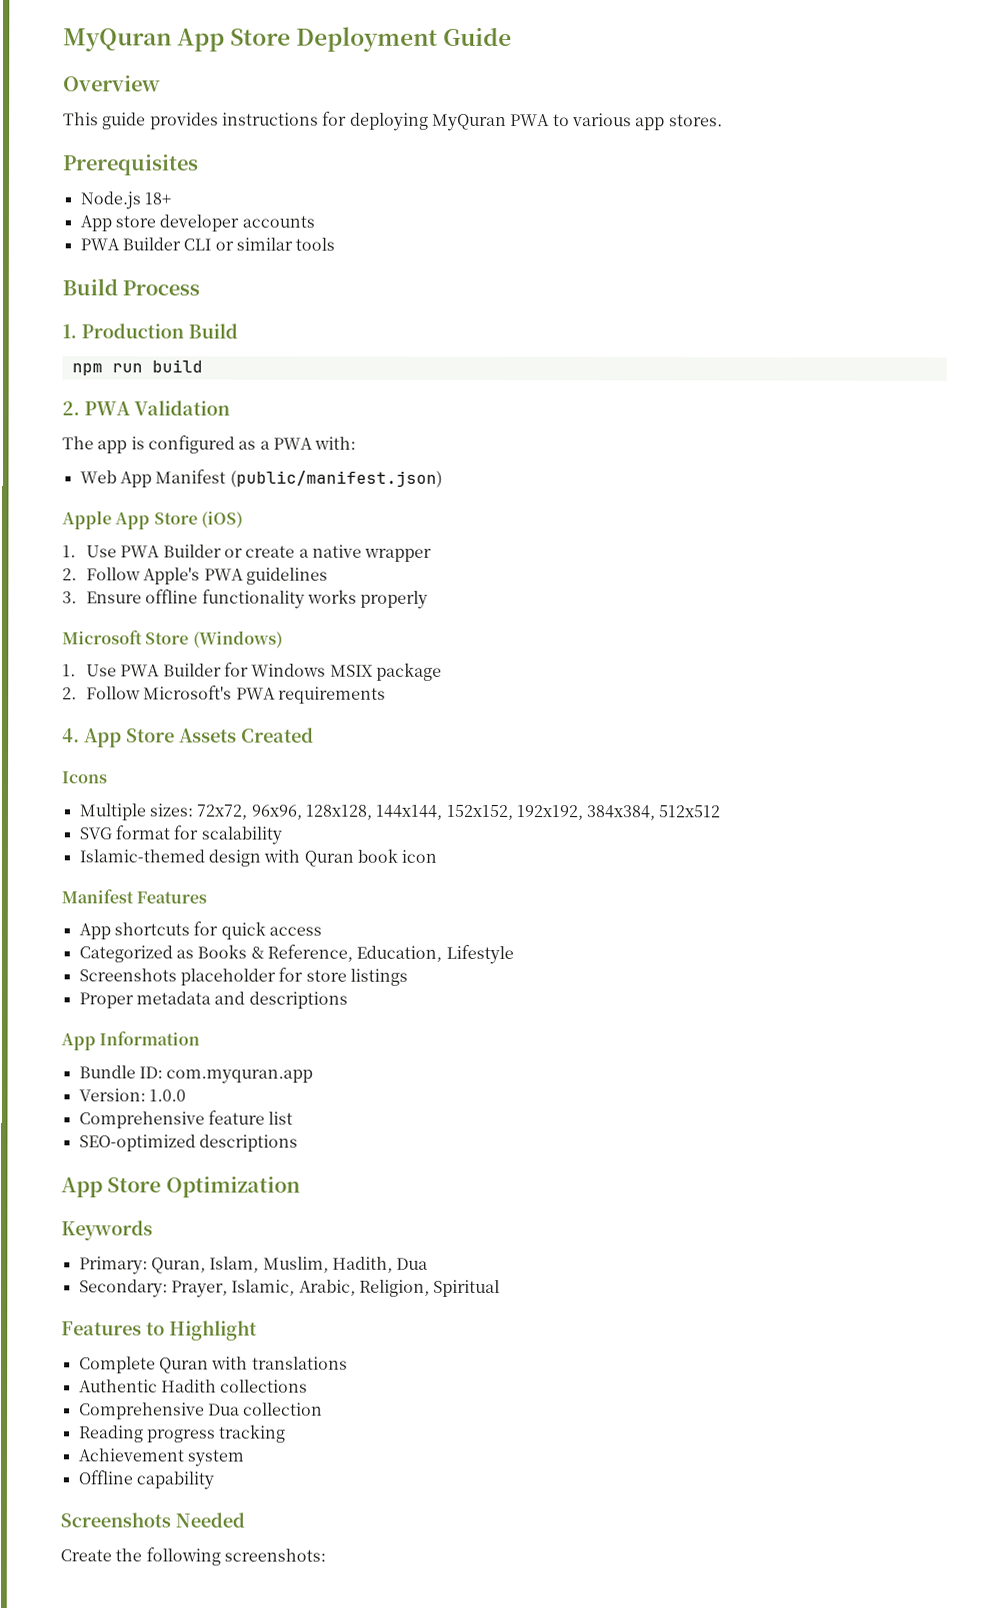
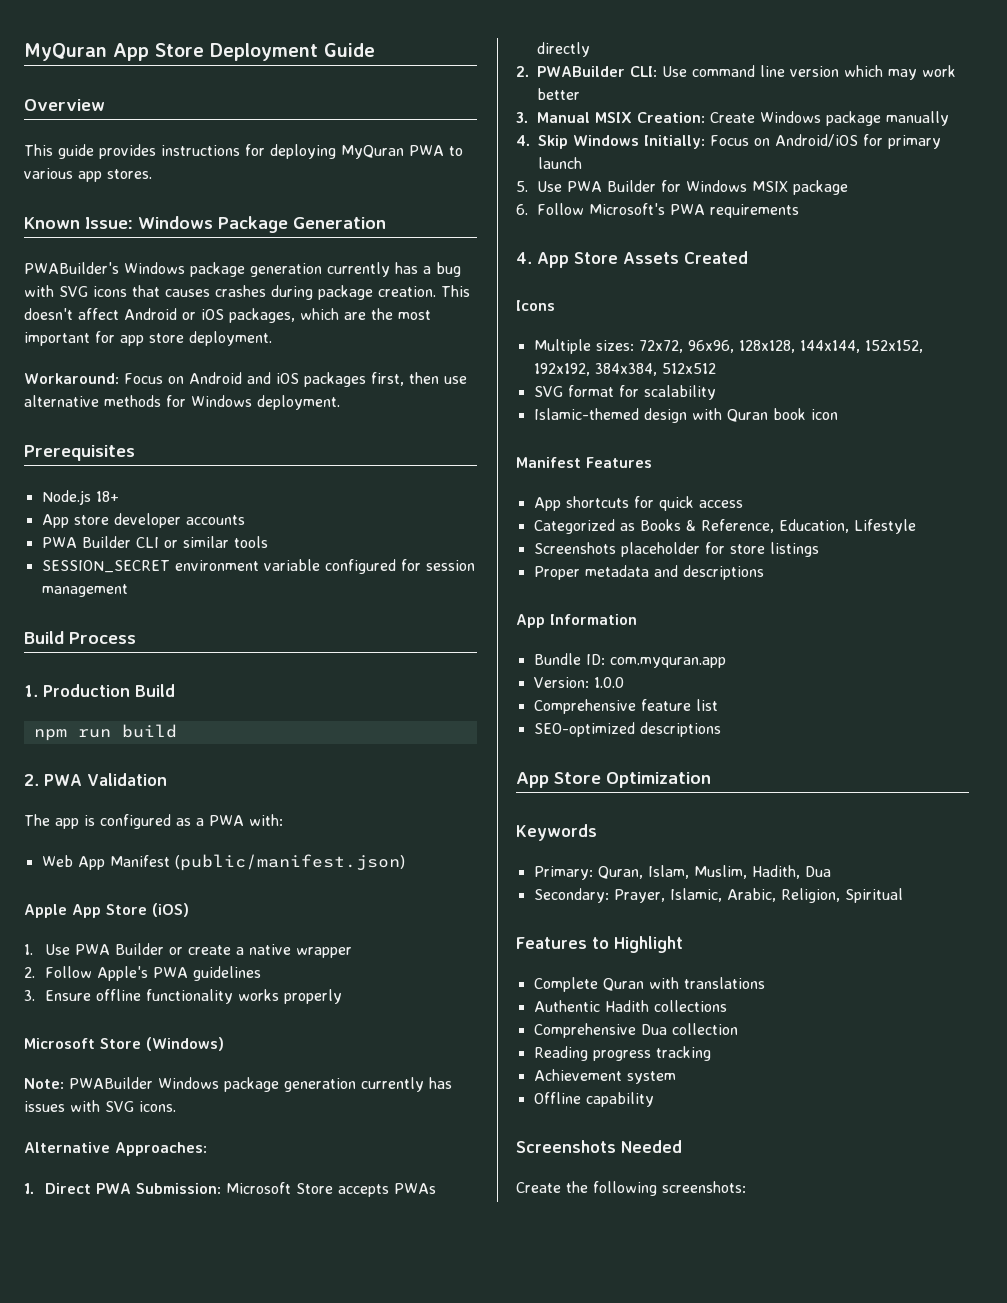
+ Known Issue: Windows Package Generation
+ PWABuilder's Windows package generation currently has a bug with SVG icons that causes crashes during package creation. This doesn't affect Android or iOS packages, which are the most important for app store deployment.
+ Workaround: Focus on Android and iOS packages first, then use alternative methods for Windows deployment.
+ SESSION_SECRET environment variable configured for session management
- 1. Use PWA Builder for Windows MSIX package
+ Note: PWABuilder Windows package generation currently has issues with SVG icons.
+ Alternative Approaches:
+ 1. Direct PWA Submission: Microsoft Store accepts PWAs directly
+ 2. PWABuilder CLI: Use command line version which may work better
+ 3. Manual MSIX Creation: Create Windows package manually
+ 4. Skip Windows Initially: Focus on Android/iOS for primary launch
+ 5. Use PWA Builder for Windows MSIX package
- 2. Follow Microsoft's PWA requirements
+ 6. Follow Microsoft's PWA requirements

